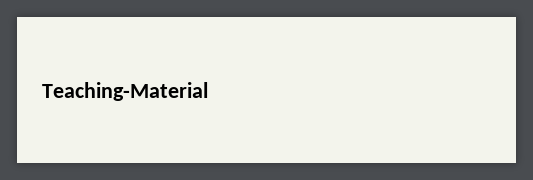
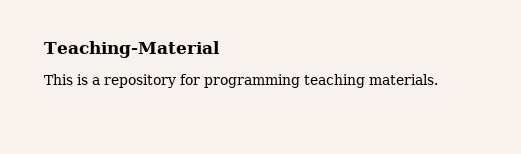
+ This is a repository for programming teaching materials.

